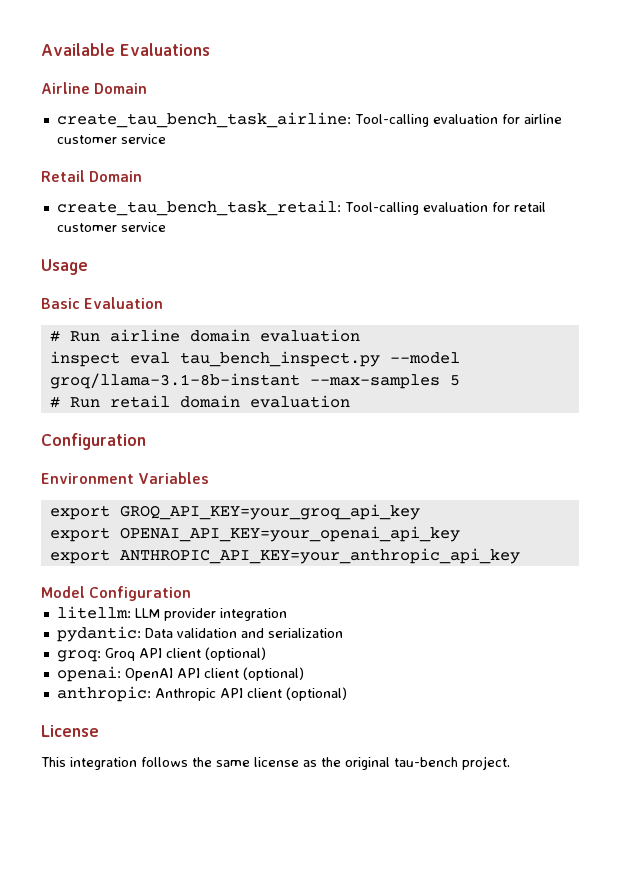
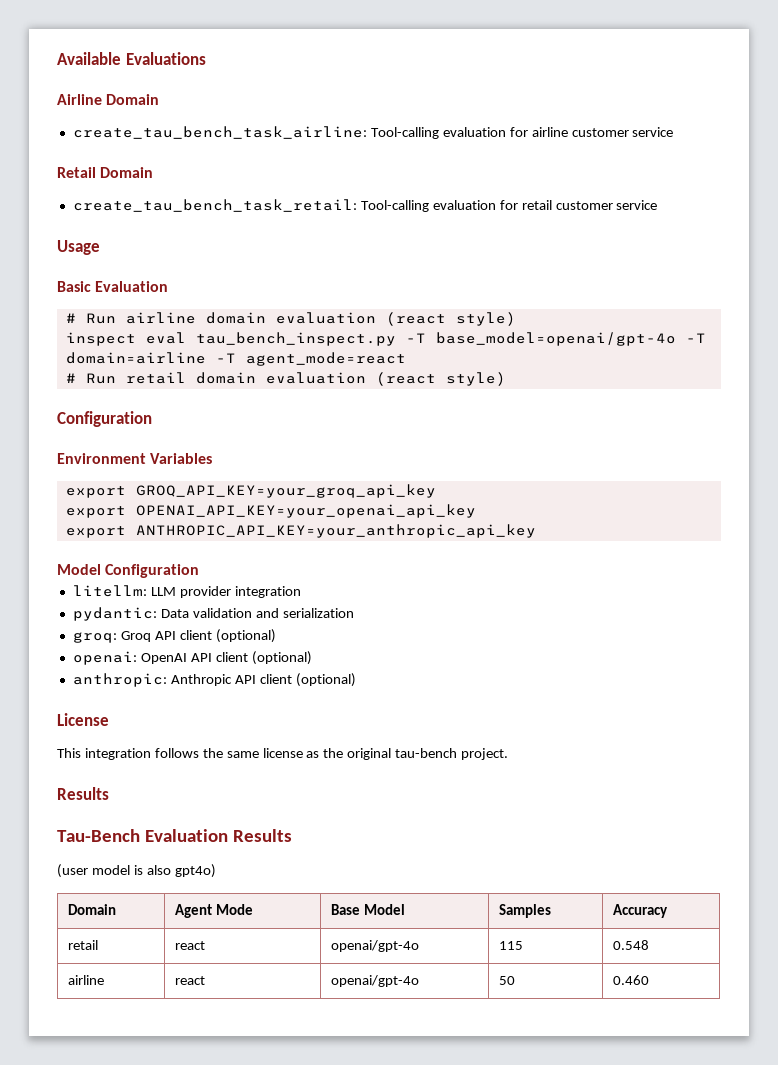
- # Run airline domain evaluation
+ # Run airline domain evaluation (react style)
- inspect eval tau_bench_inspect.py --model groq/llama-3.1-8b-instant --max-samples 5
+ inspect eval tau_bench_inspect.py -T base_model=openai/gpt-4o -T domain=airline -T agent_mode=react
- # Run retail domain evaluation
+ # Run retail domain evaluation (react style)
  This integration follows the same license as the original tau-bench project.
+ Results
+ Tau-Bench Evaluation Results
+ (user model is also gpt4o)
+ Domain | Agent Mode | Base Model | Samples | Accuracy
+ retail | react | openai/gpt-4o | 115 | 0.548
+ airline | react | openai/gpt-4o | 50 | 0.460

